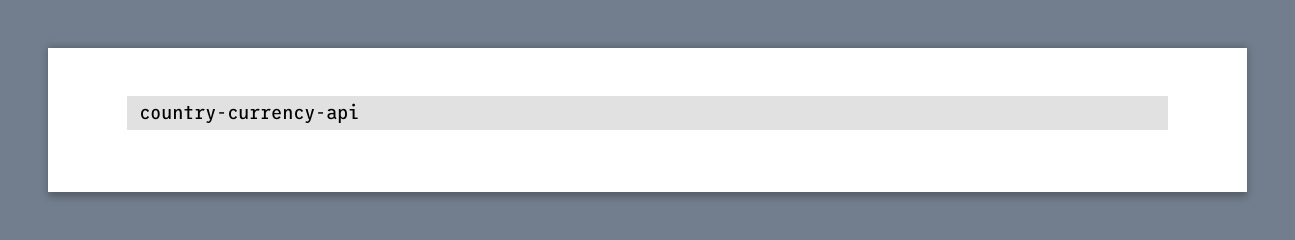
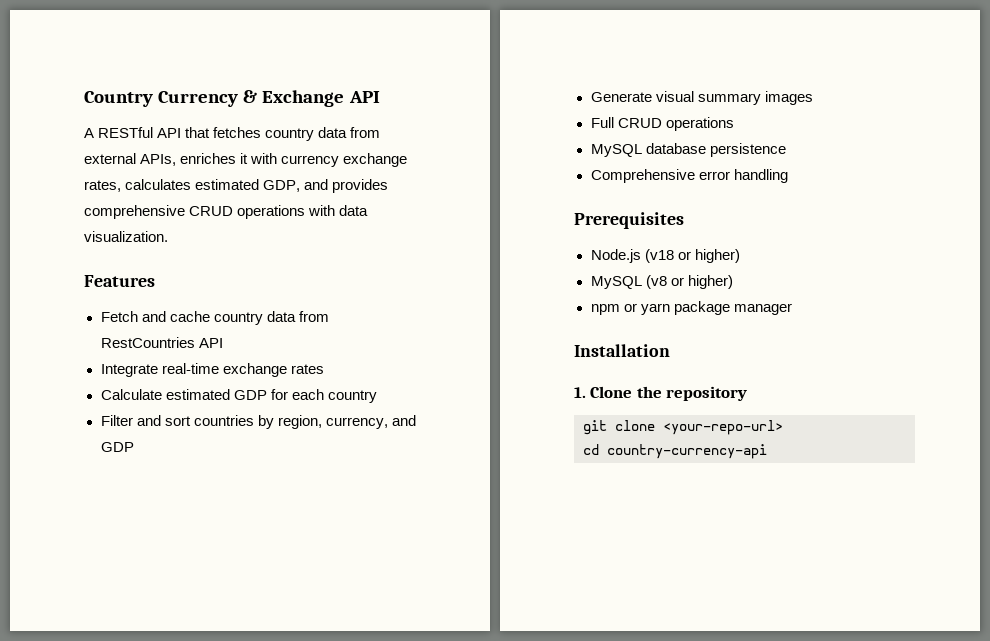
- country-currency-api
+ Country Currency & Exchange API
+ A RESTful API that fetches country data from external APIs, enriches it with currency exchange rates, calculates estimated GDP, and provides comprehensive CRUD operations with data visualization.
+ Features
+ Fetch and cache country data from RestCountries API
+ Integrate real-time exchange rates
+ Calculate estimated GDP for each country
+ Filter and sort countries by region, currency, and GDP
+ Generate visual summary images
+ Full CRUD operations
+ MySQL database persistence
+ Comprehensive error handling
+ Prerequisites
+ Node.js (v18 or higher)
+ MySQL (v8 or higher)
+ npm or yarn package manager
+ Installation
+ 1. Clone the repository
+ git clone <your-repo-url>
+ cd country-currency-api

